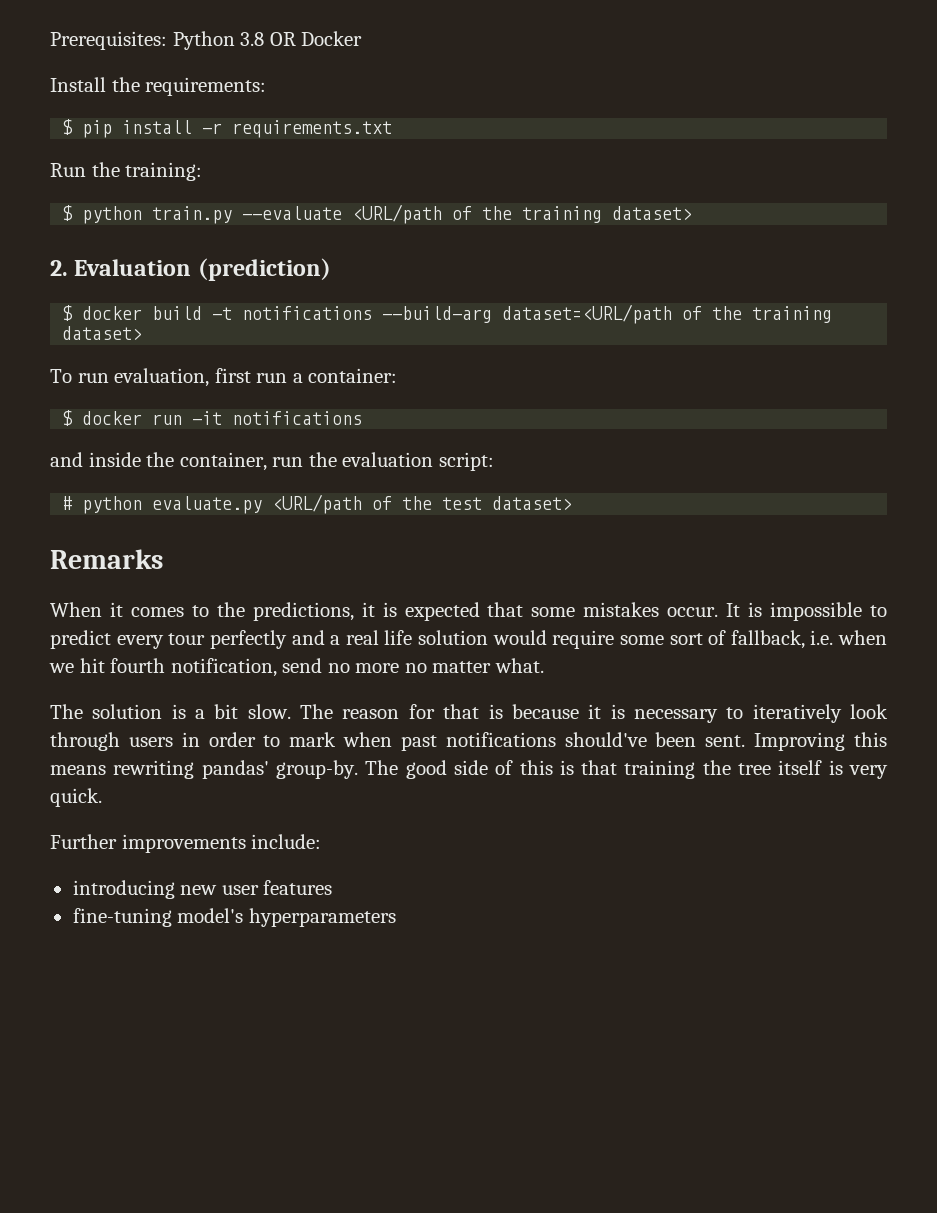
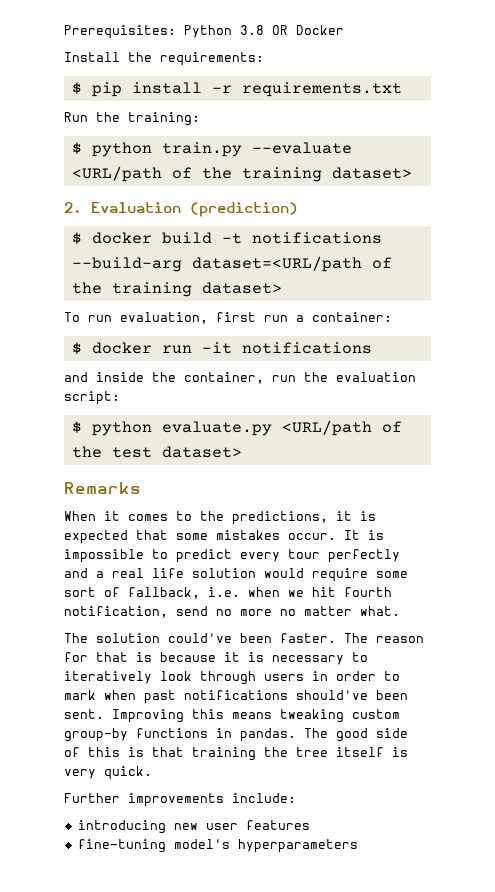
- # python evaluate.py <URL/path of the test dataset>
+ $ python evaluate.py <URL/path of the test dataset>
- The solution is a bit slow.
+ The solution could've been faster.
- Improving this means rewriting pandas' group-by.
+ Improving this means tweaking custom group-by functions in pandas.

